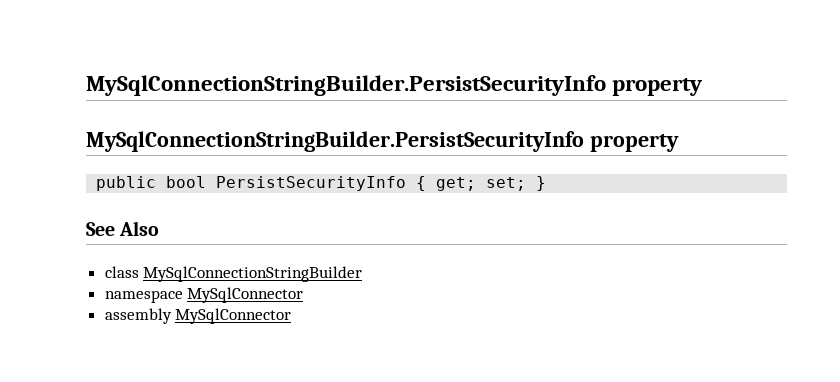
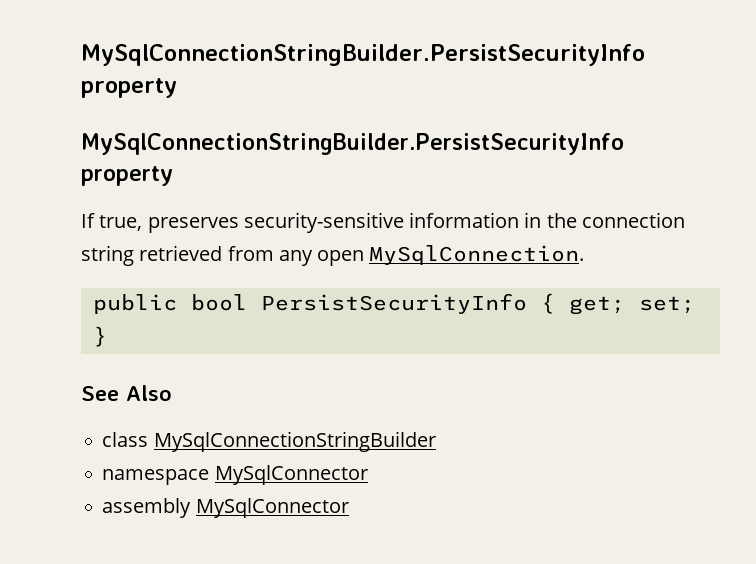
+ If true, preserves security-sensitive information in the connection string retrieved from any open MySqlConnection.

